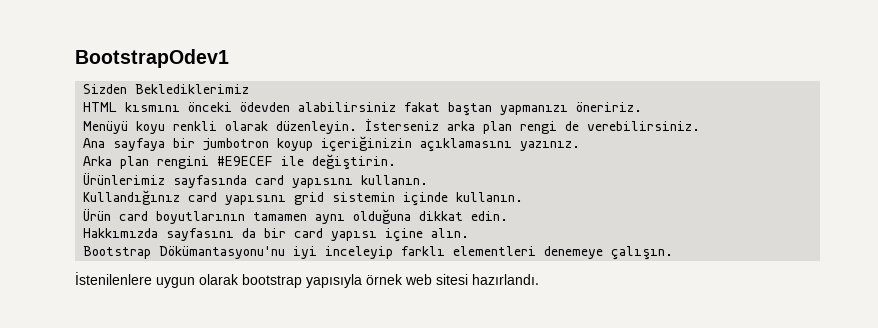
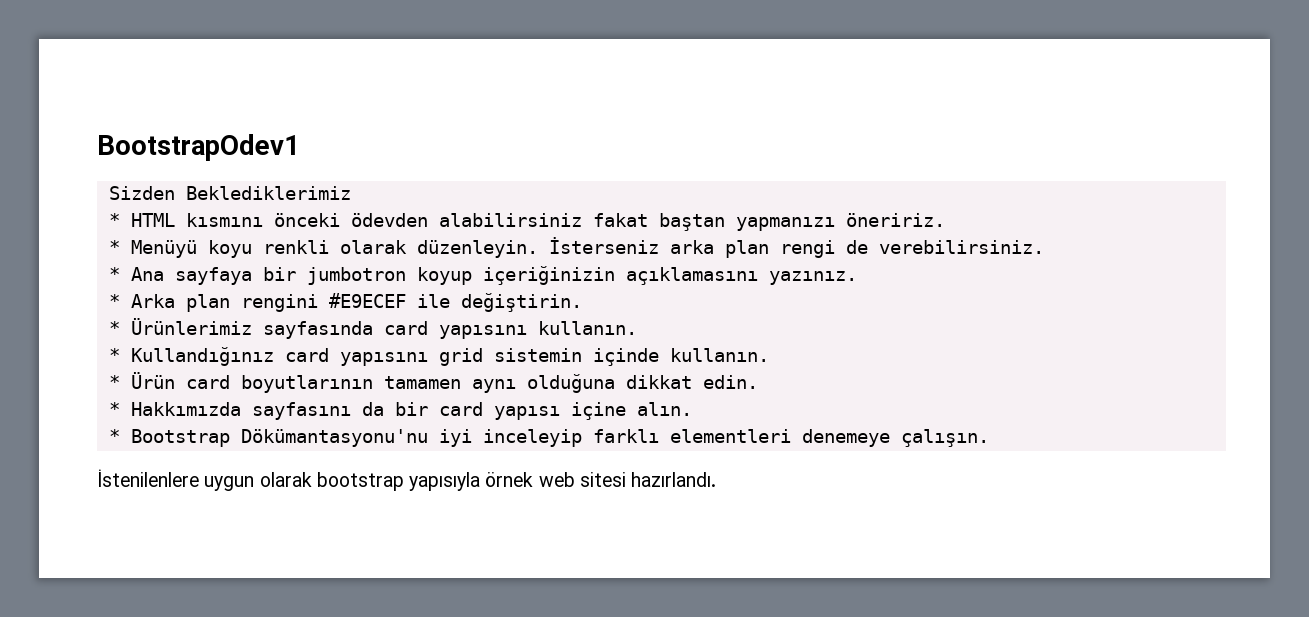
- HTML kısmını önceki ödevden alabilirsiniz fakat baştan yapmanızı öneririz.
+ * HTML kısmını önceki ödevden alabilirsiniz fakat baştan yapmanızı öneririz.
- Menüyü koyu renkli olarak düzenleyin.
+ * Menüyü koyu renkli olarak düzenleyin.
- Ana sayfaya bir jumbotron koyup içeriğinizin açıklamasını yazınız.
+ * Ana sayfaya bir jumbotron koyup içeriğinizin açıklamasını yazınız.
- Arka plan rengini #E9ECEF ile değiştirin.
+ * Arka plan rengini #E9ECEF ile değiştirin.
- Ürünlerimiz sayfasında card yapısını kullanın.
+ * Ürünlerimiz sayfasında card yapısını kullanın.
- Kullandığınız card yapısını grid sistemin içinde kullanın.
+ * Kullandığınız card yapısını grid sistemin içinde kullanın.
- Ürün card boyutlarının tamamen aynı olduğuna dikkat edin.
+ * Ürün card boyutlarının tamamen aynı olduğuna dikkat edin.
- Hakkımızda sayfasını da bir card yapısı içine alın.
+ * Hakkımızda sayfasını da bir card yapısı içine alın.
- Bootstrap Dökümantasyonu'nu iyi inceleyip farklı elementleri denemeye çalışın.
+ * Bootstrap Dökümantasyonu'nu iyi inceleyip farklı elementleri denemeye çalışın.

